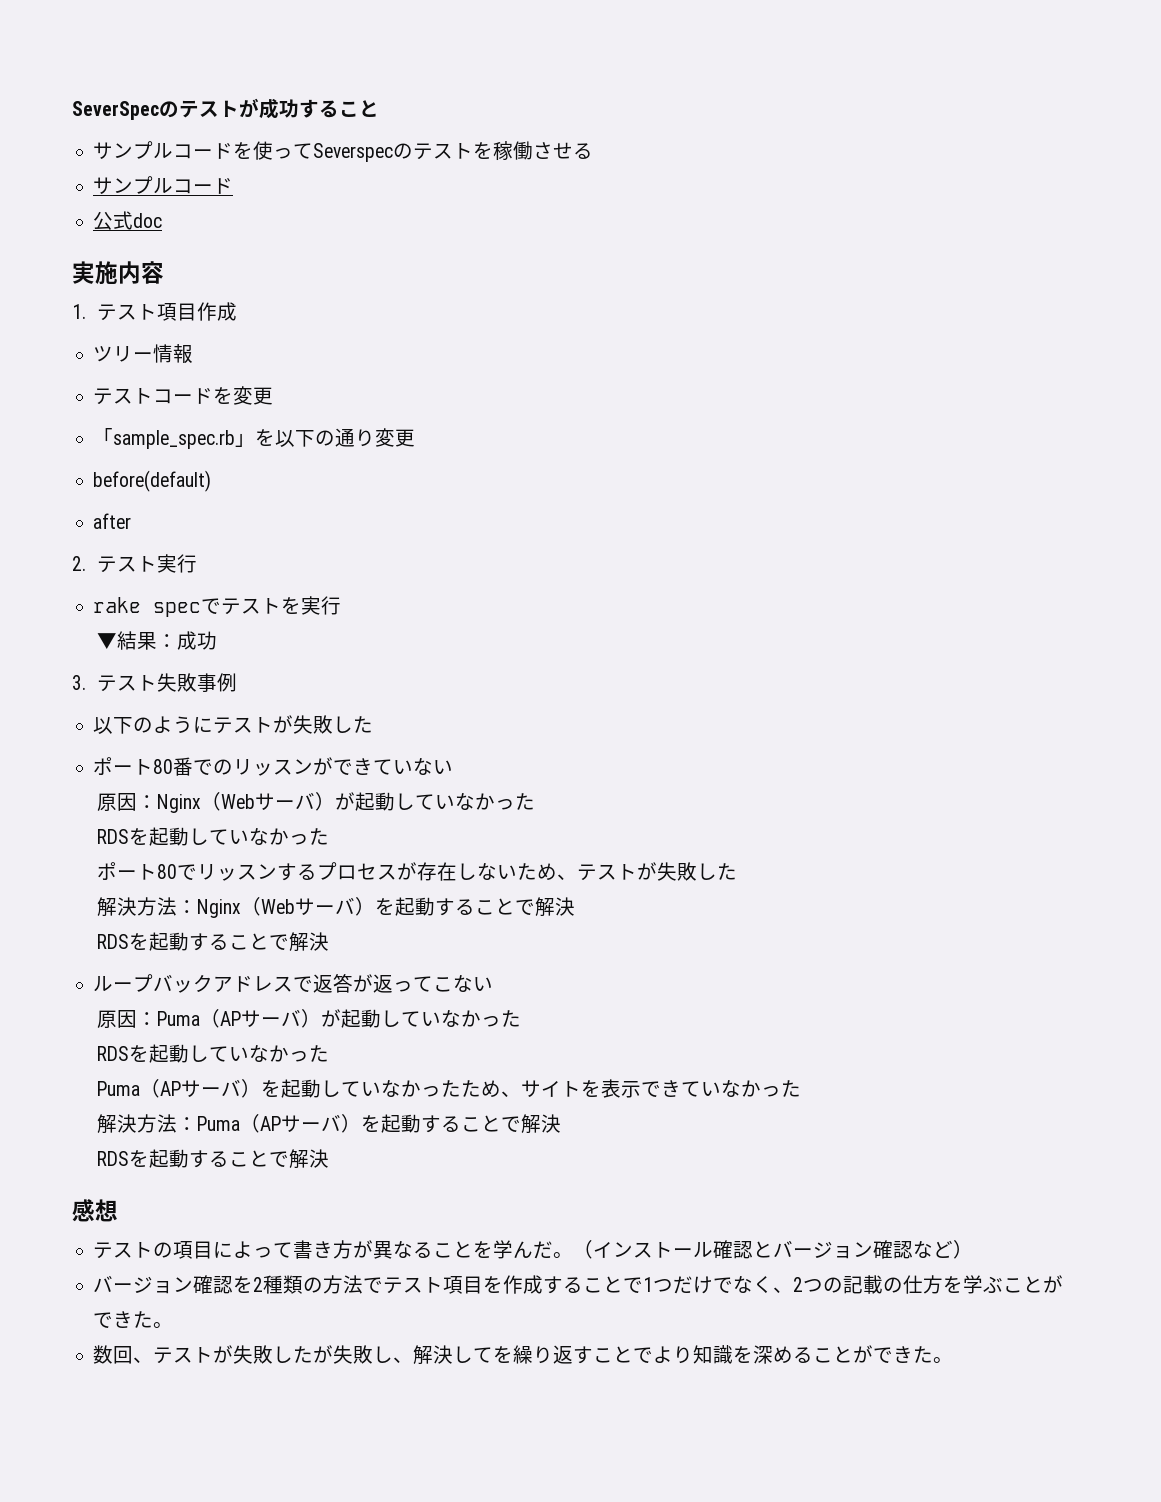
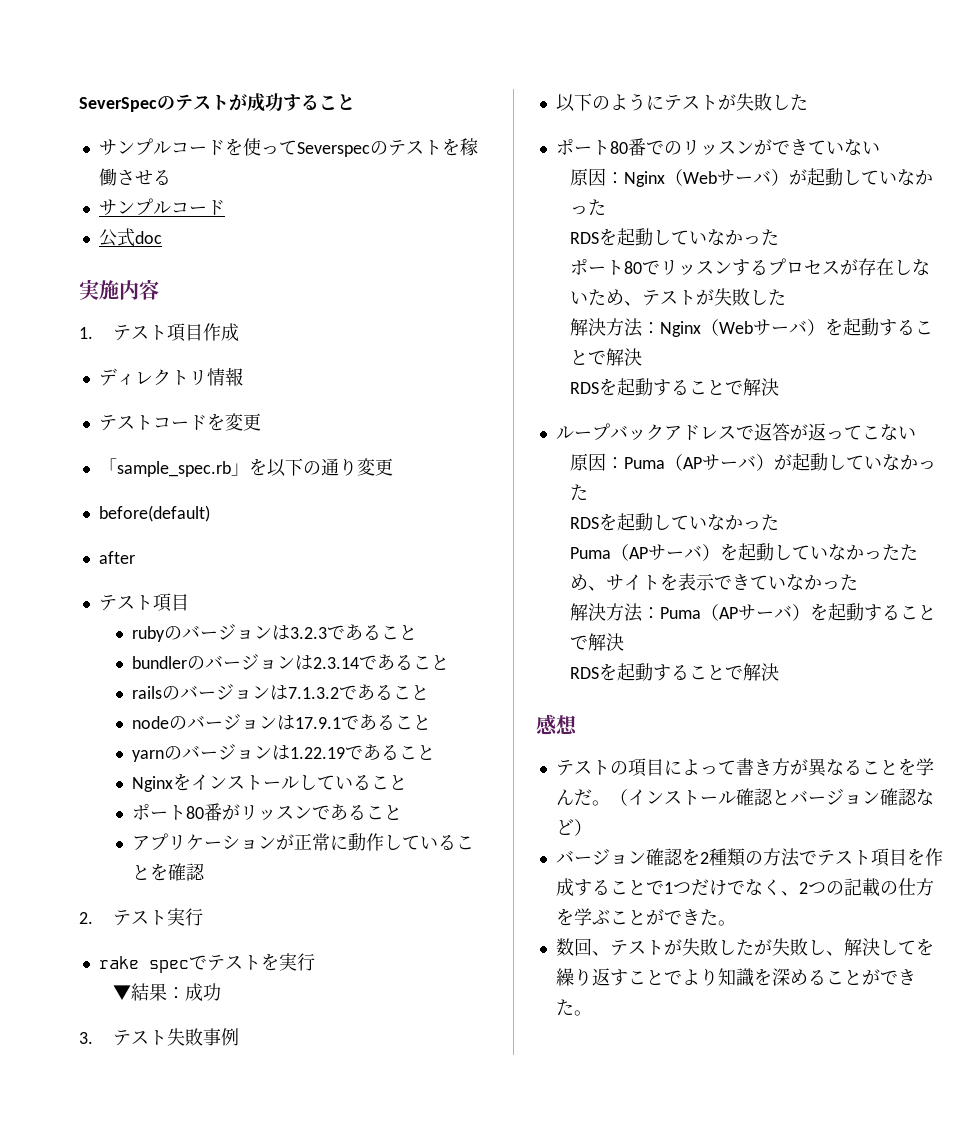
- ツリー情報
+ ディレクトリ情報
  after
+ テスト項目
+ rubyのバージョンは3.2.3であること
+ bundlerのバージョンは2.3.14であること
+ railsのバージョンは7.1.3.2であること
+ nodeのバージョンは17.9.1であること
+ yarnのバージョンは1.22.19であること
+ Nginxをインストールしていること
+ ポート80番がリッスンであること
+ アプリケーションが正常に動作していることを確認

